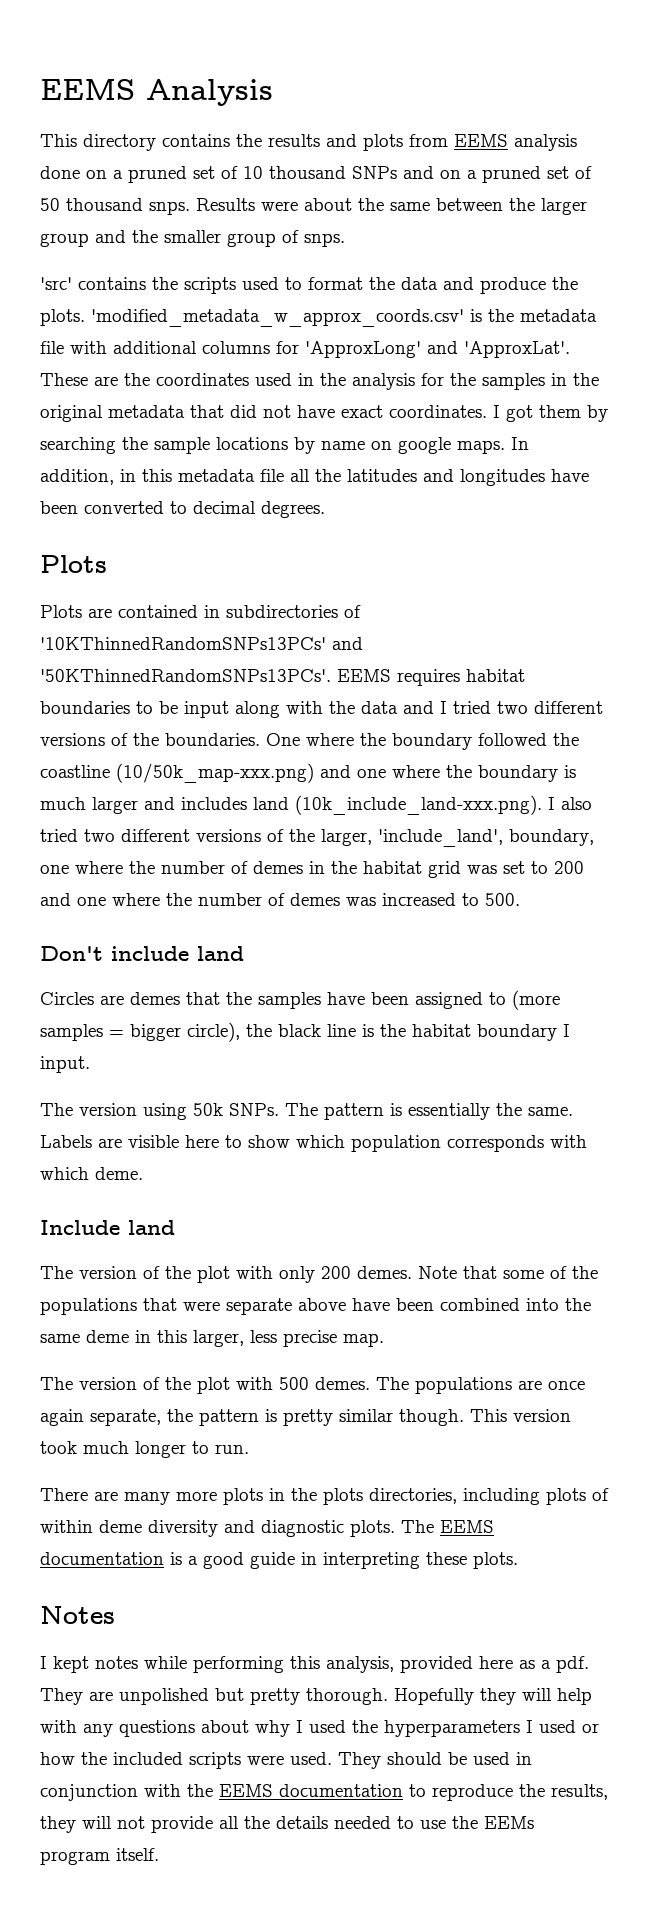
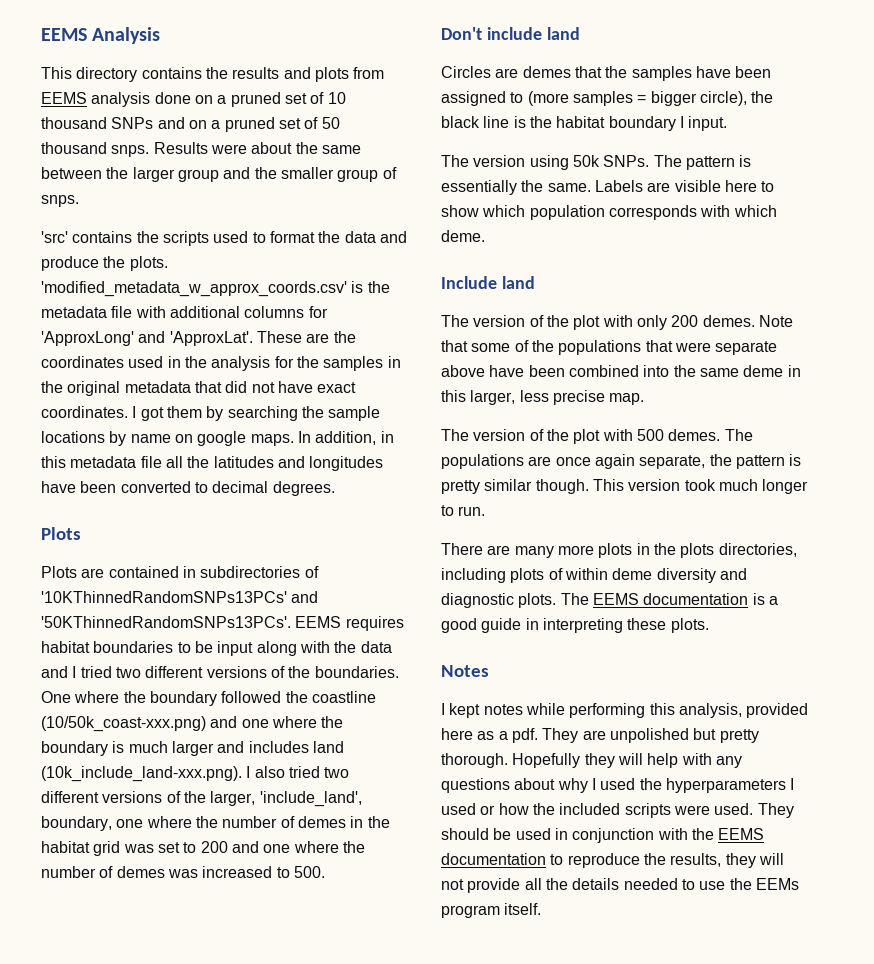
- One where the boundary followed the coastline (10/50k_map-xxx.png) and one where the boundary is much larger and includes land (10k_include_land-xxx.png). I also tried two different versions of the larger, 'include_land', boundary, one where the number of demes in the habitat grid was set to 200 and one where the number of demes was increased to 500.
+ One where the boundary followed the coastline (10/50k_coast-xxx.png) and one where the boundary is much larger and includes land (10k_include_land-xxx.png). I also tried two different versions of the larger, 'include_land', boundary, one where the number of demes in the habitat grid was set to 200 and one where the number of demes was increased to 500.

